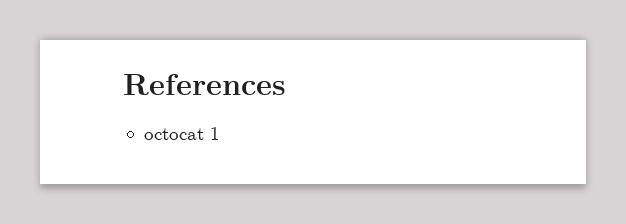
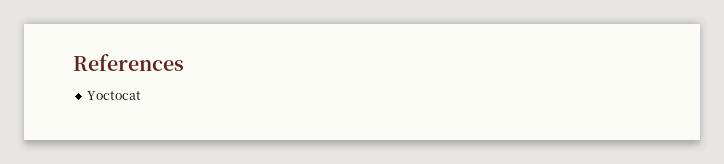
- octocat 1
+ Yoctocat

